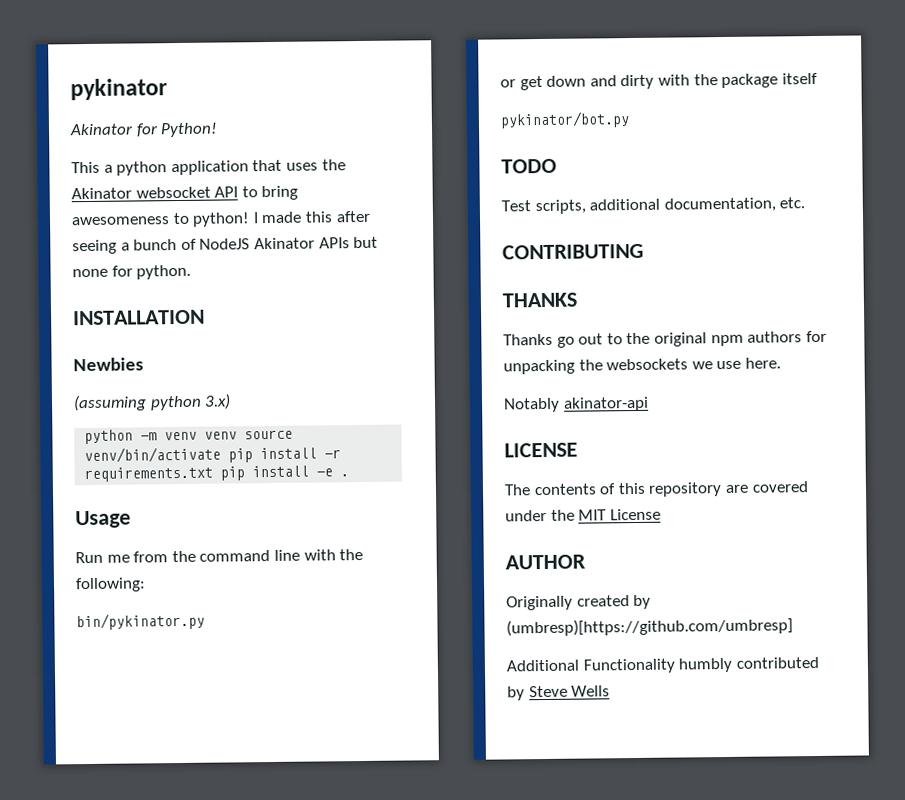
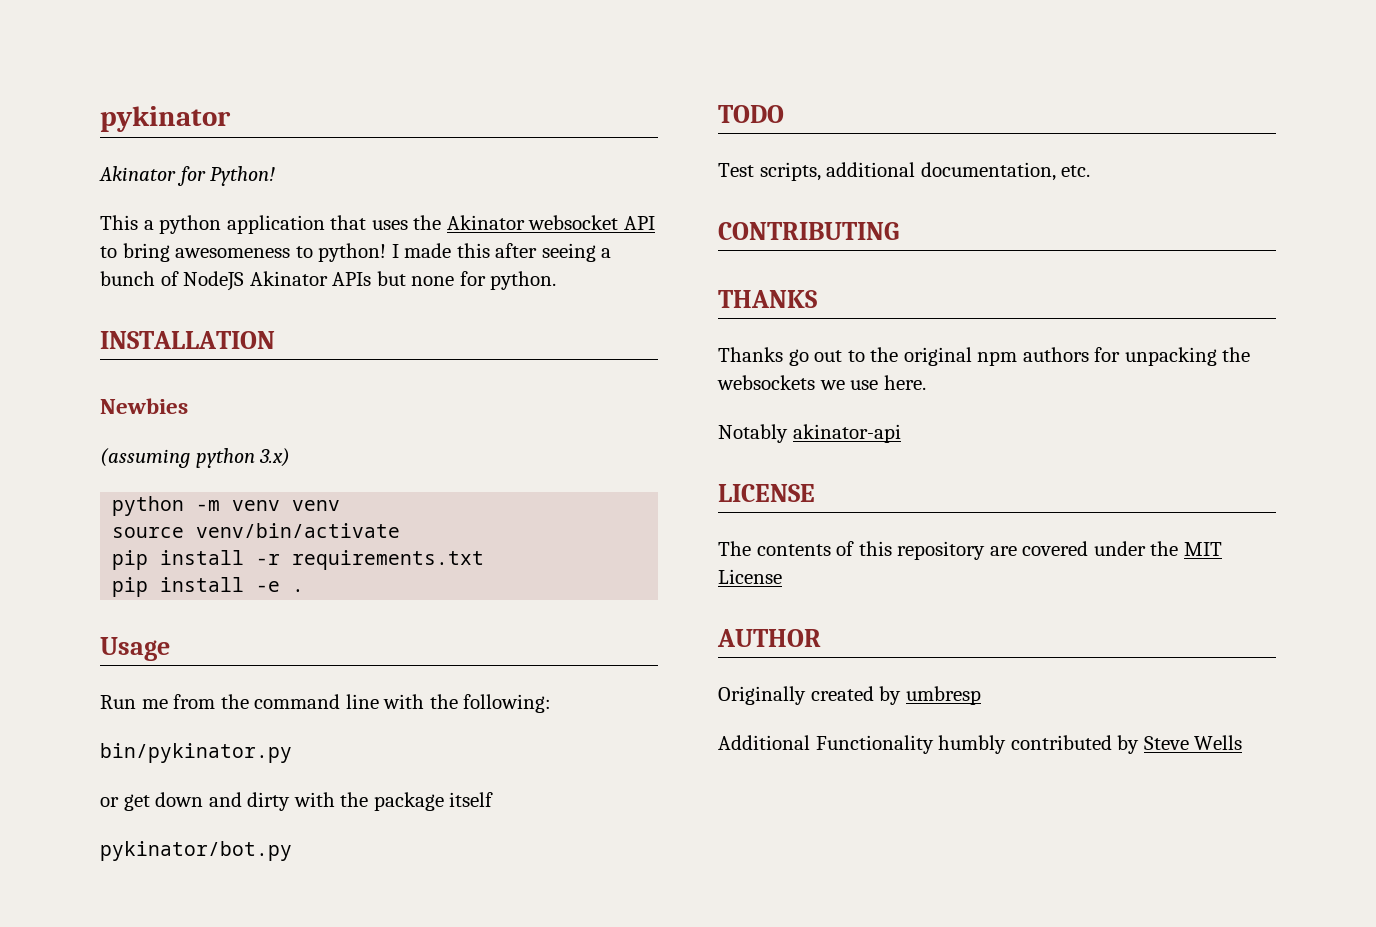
- python -m venv venv source venv/bin/activate pip install -r requirements.txt pip install -e .
+ python -m venv venv
+ source venv/bin/activate
+ pip install -r requirements.txt
+ pip install -e .
- Originally created by (umbresp)[https://github.com/umbresp]
+ Originally created by umbresp

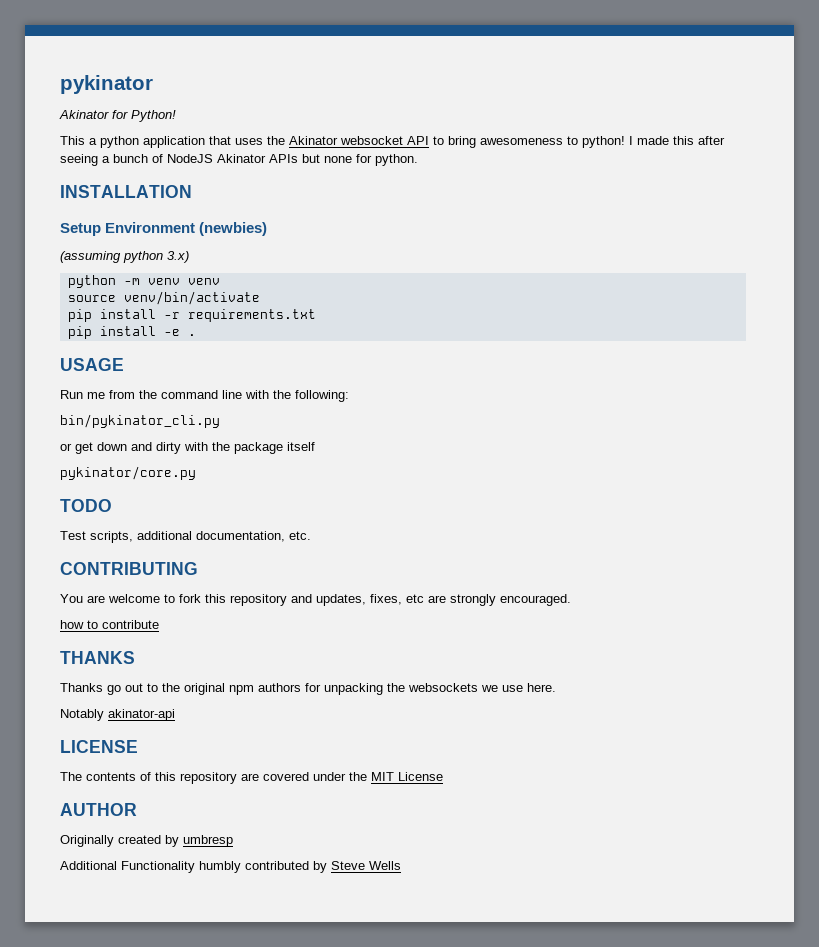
- Newbies
+ Setup Environment (newbies)
- Usage
+ USAGE
- bin/pykinator.py
+ bin/pykinator_cli.py
- pykinator/bot.py
+ pykinator/core.py
+ You are welcome to fork this repository and updates, fixes, etc are strongly encouraged.
+ how to contribute

